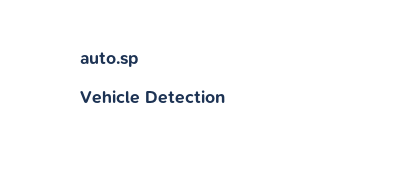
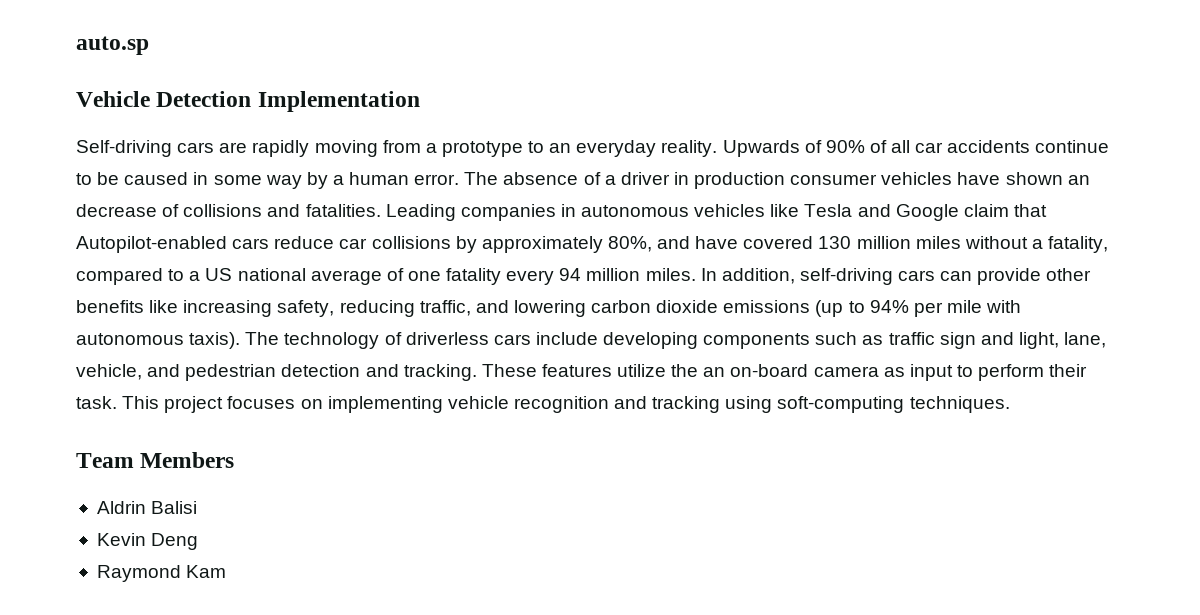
- Vehicle Detection
+ Vehicle Detection Implementation
+ Self-driving cars are rapidly moving from a prototype to an everyday reality. Upwards of 90% of all car accidents continue to be caused in some way by a human error. The absence of a driver in production consumer vehicles have shown an decrease of collisions and fatalities. Leading companies in autonomous vehicles like Tesla and Google claim that Autopilot-enabled cars reduce car collisions by approximately 80%, and have covered 130 million miles without a fatality, compared to a US national average of one fatality every 94 million miles. In addition, self-driving cars can provide other benefits like increasing safety, reducing traffic, and lowering carbon dioxide emissions (up to 94% per mile with autonomous taxis). The technology of driverless cars include developing components such as traffic sign and light, lane, vehicle, and pedestrian detection and tracking. These features utilize the an on-board camera as input to perform their task. This project focuses on implementing vehicle recognition and tracking using soft-computing techniques.
+ Team Members
+ Aldrin Balisi
+ Kevin Deng
+ Raymond Kam

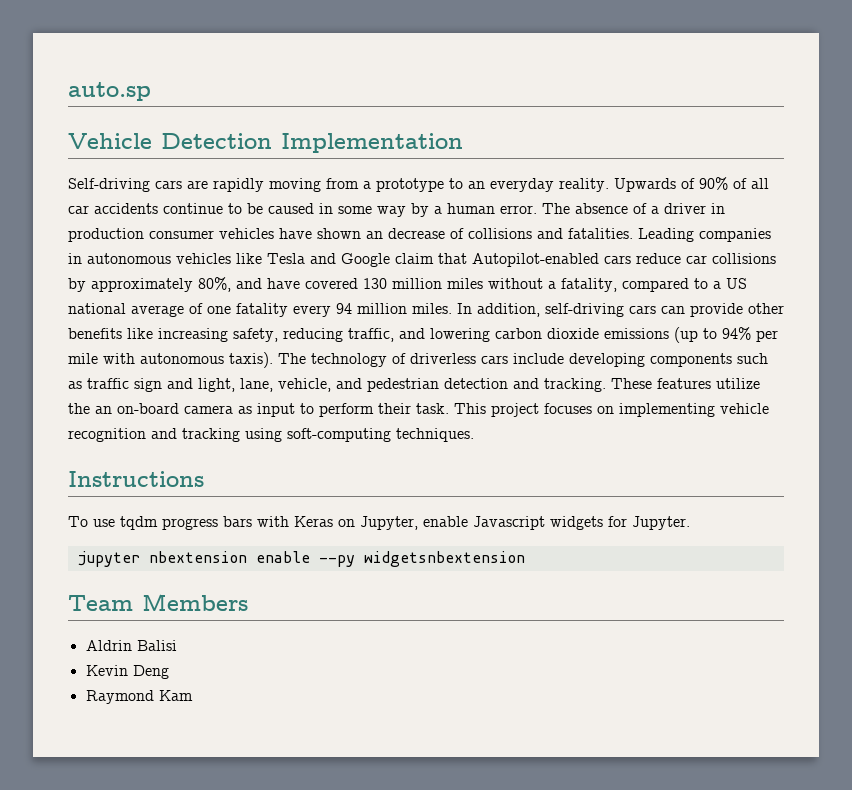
+ Instructions
+ To use tqdm progress bars with Keras on Jupyter, enable Javascript widgets for Jupyter.
+ jupyter nbextension enable --py widgetsnbextension

